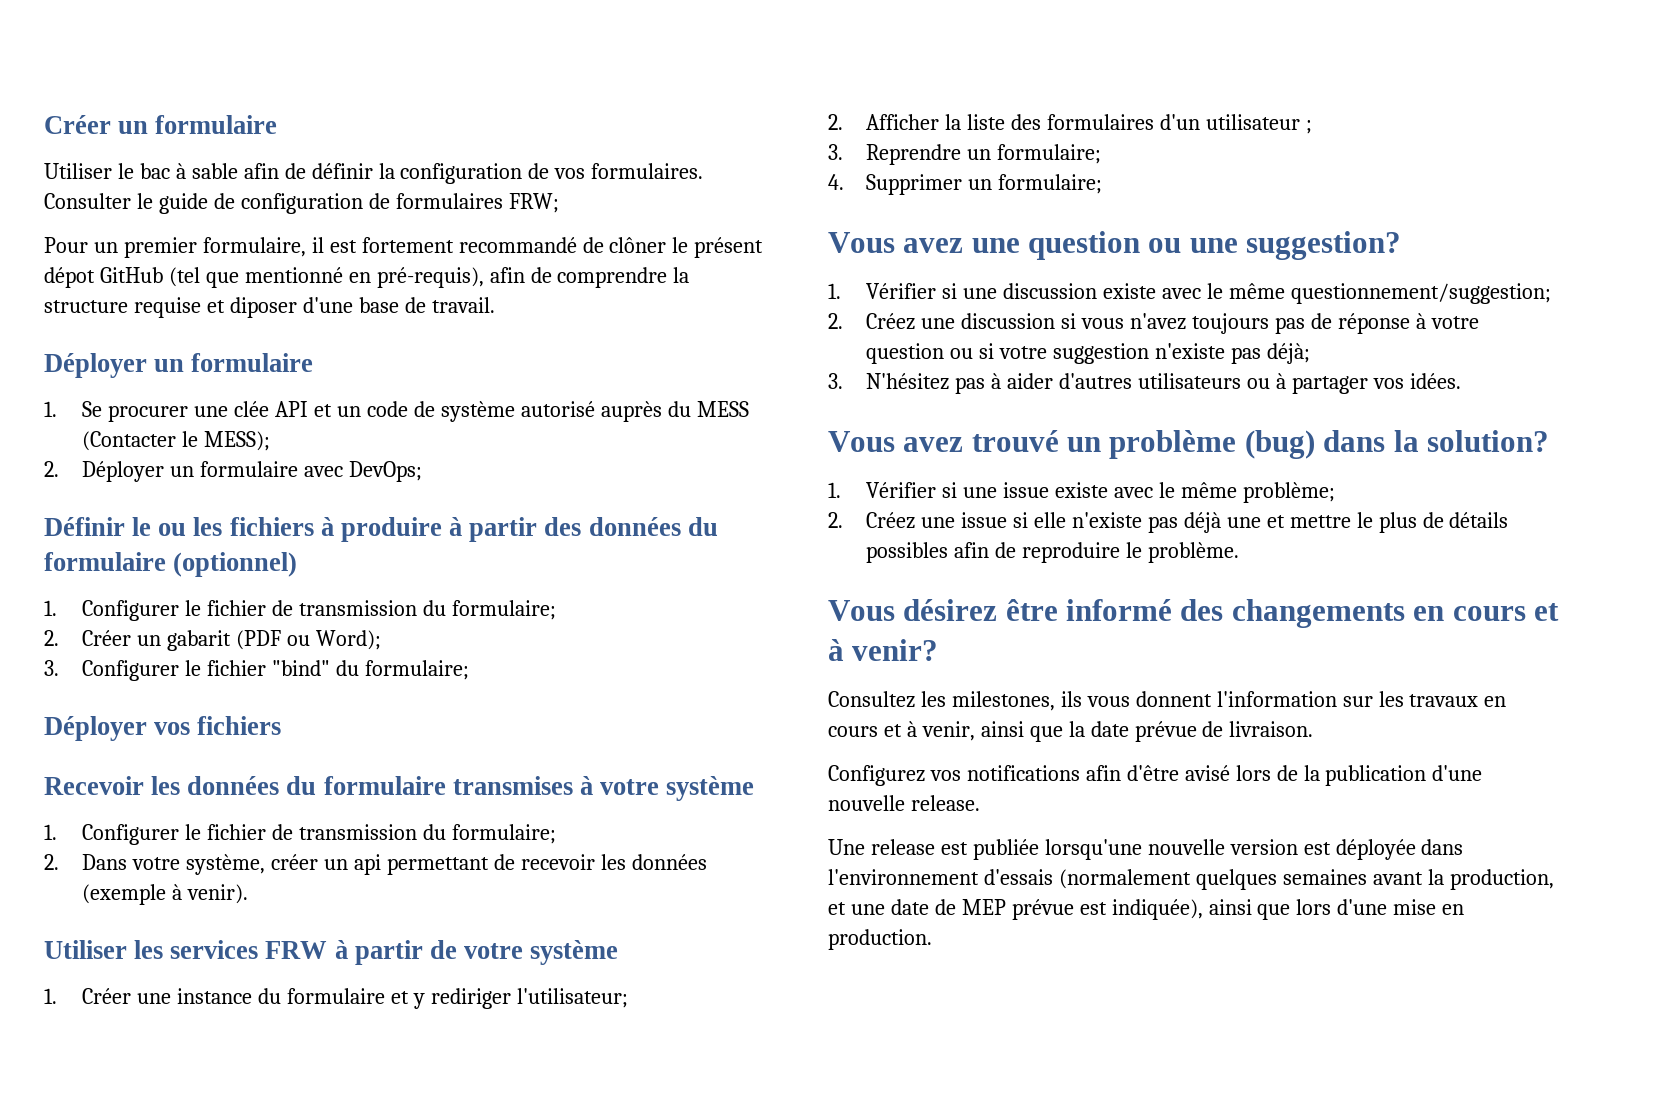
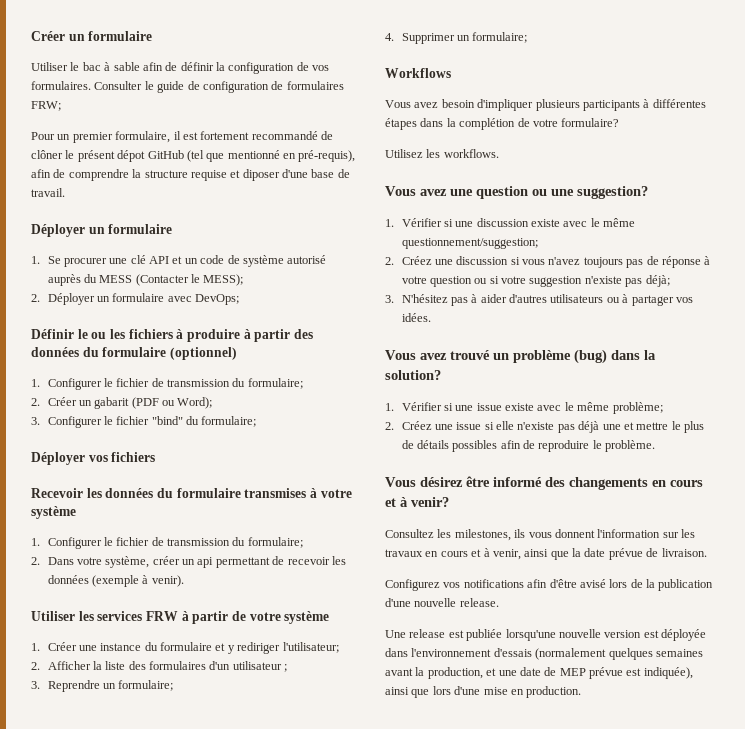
- 1. Se procurer une clée API et un code de système autorisé auprès du MESS (Contacter le MESS);
+ 1. Se procurer une clé API et un code de système autorisé auprès du MESS (Contacter le MESS);
+ Workflows
+ Vous avez besoin d'impliquer plusieurs participants à différentes étapes dans la complétion de votre formulaire?
+ Utilisez les workflows.

